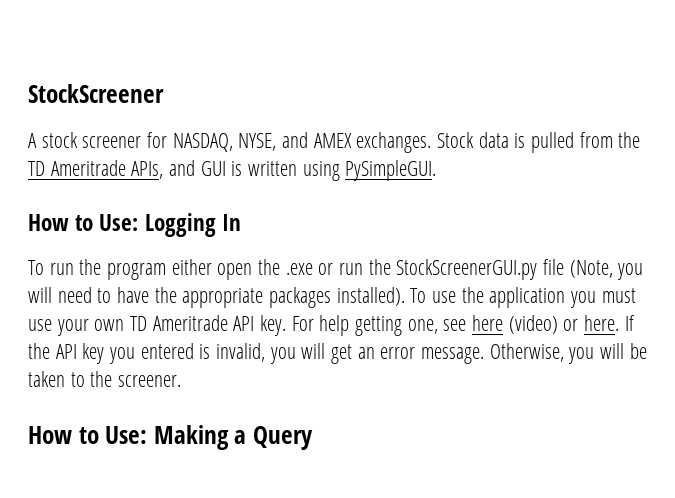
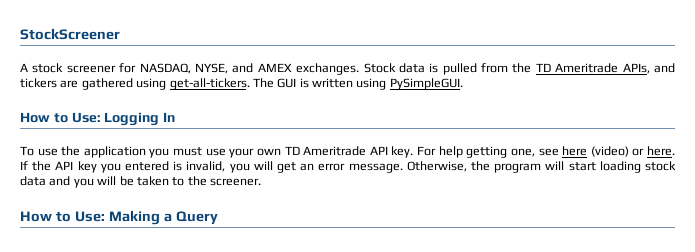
- Stock data is pulled from the TD Ameritrade APIs, and GUI is written using PySimpleGUI.
+ Stock data is pulled from the TD Ameritrade APIs, and tickers are gathered using get-all-tickers. The GUI is written using PySimpleGUI.
- To run the program either open the .exe or run the StockScreenerGUI.py file (Note, you will need to have the appropriate packages installed). To use the application you must use your own TD Ameritrade API key.
+ To use the application you must use your own TD Ameritrade API key.
- Otherwise, you will be taken to the screener.
+ Otherwise, the program will start loading stock data and you will be taken to the screener.

